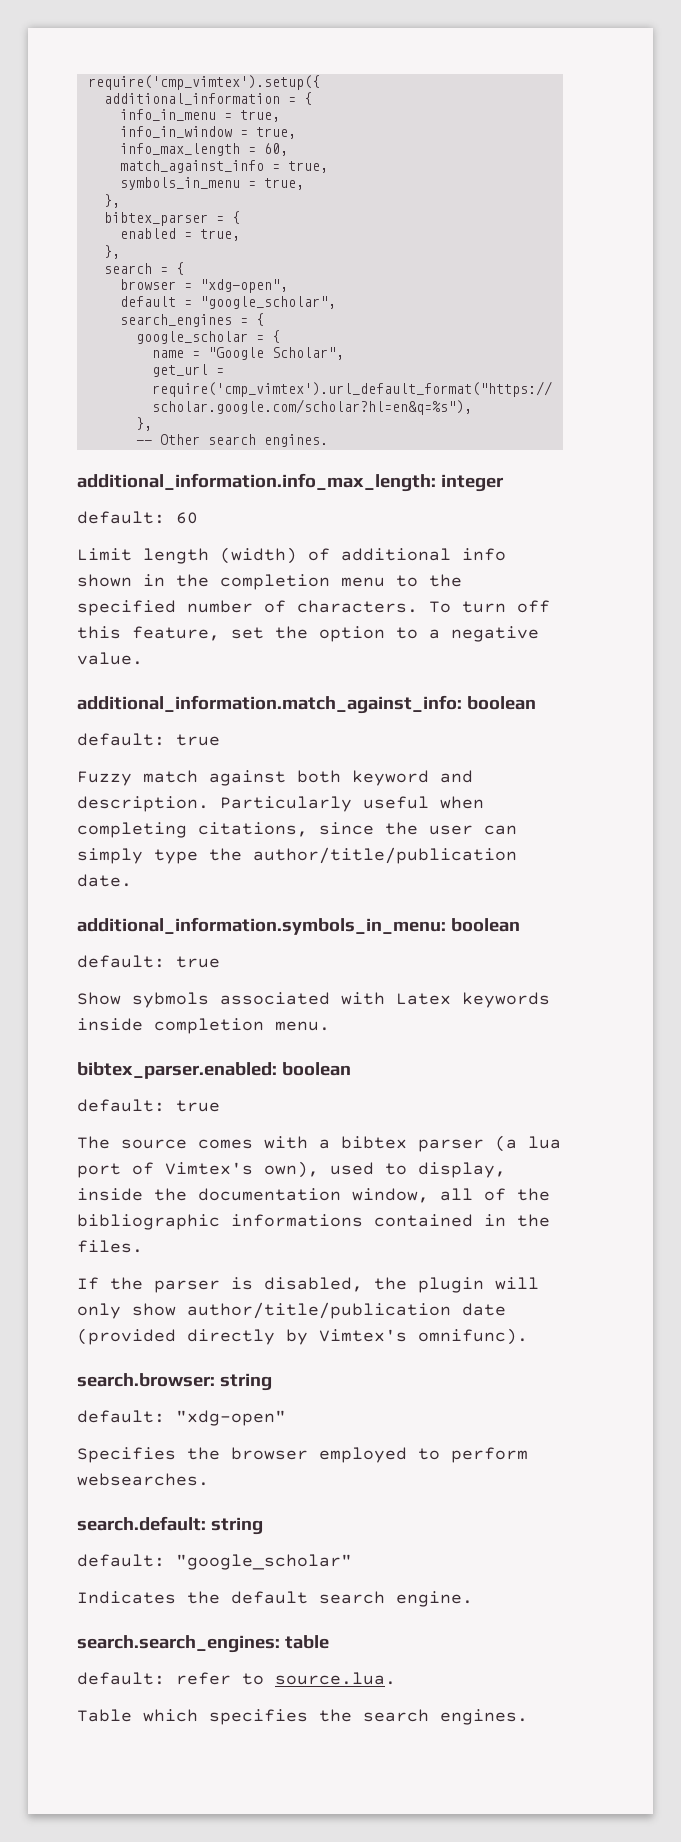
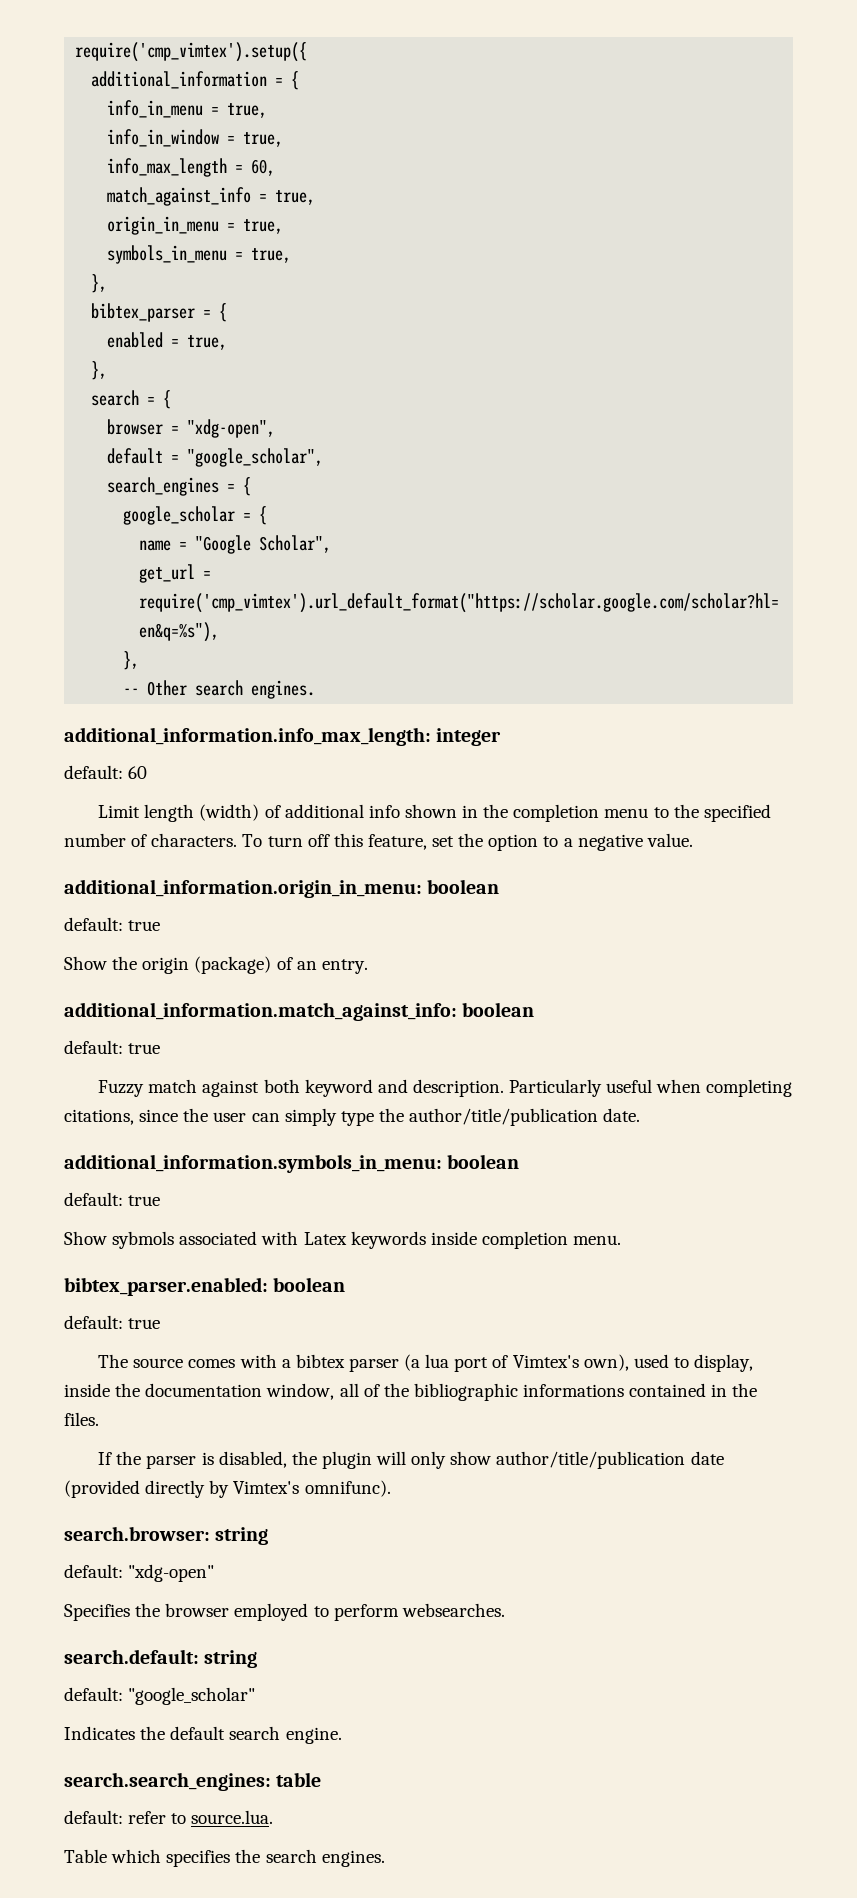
+ origin_in_menu = true,
+ additional_information.origin_in_menu: boolean
+ default: true
+ Show the origin (package) of an entry.

